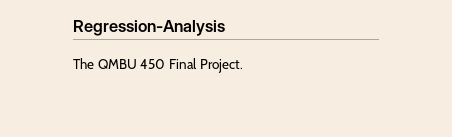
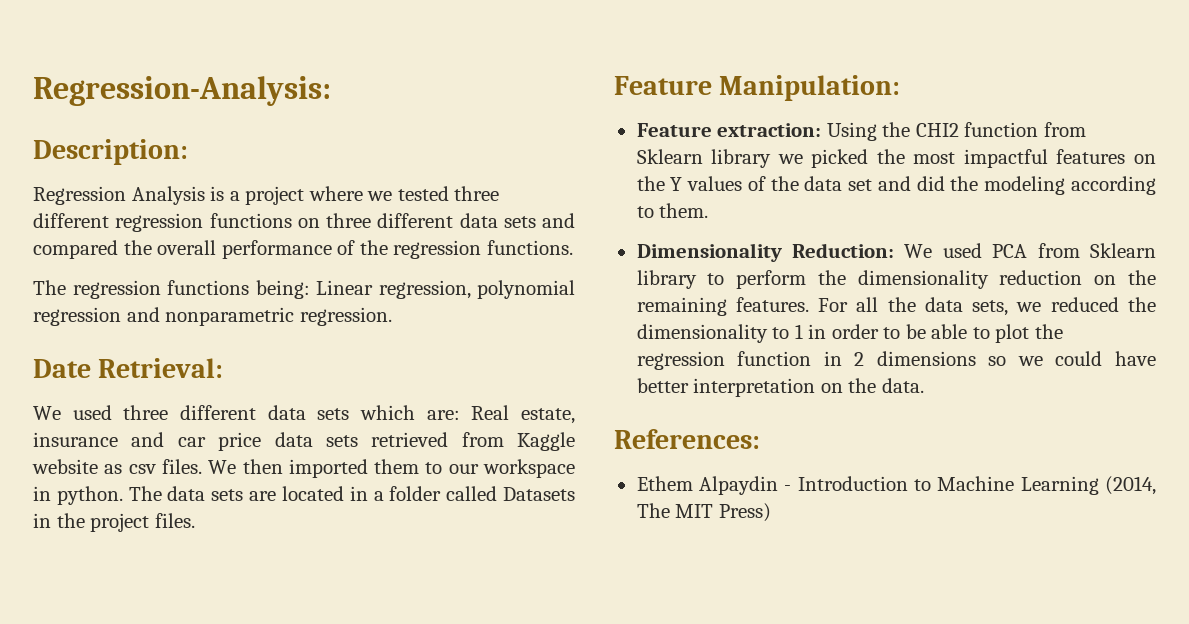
- Regression-Analysis
- The QMBU 450 Final Project.
+ Regression-Analysis:
+ Description:
+ Regression Analysis is a project where we tested three different regression functions on three different data sets and compared the overall performance of the regression functions.
+ The regression functions being: Linear regression, polynomial regression and nonparametric regression.
+ Date Retrieval:
+ We used three different data sets which are: Real estate, insurance and car price data sets retrieved from Kaggle website as csv files. We then imported them to our workspace in python. The data sets are located in a folder called Datasets in the project files.
+ Feature Manipulation:
+ Feature extraction: Using the CHI2 function from Sklearn library we picked the most impactful features on the Y values of the data set and did the modeling according to them.
+ Dimensionality Reduction: We used PCA from Sklearn library to perform the dimensionality reduction on the remaining features. For all the data sets, we reduced the dimensionality to 1 in order to be able to plot the regression function in 2 dimensions so we could have better interpretation on the data.
+ References:
+ Ethem Alpaydin - Introduction to Machine Learning (2014, The MIT Press)

